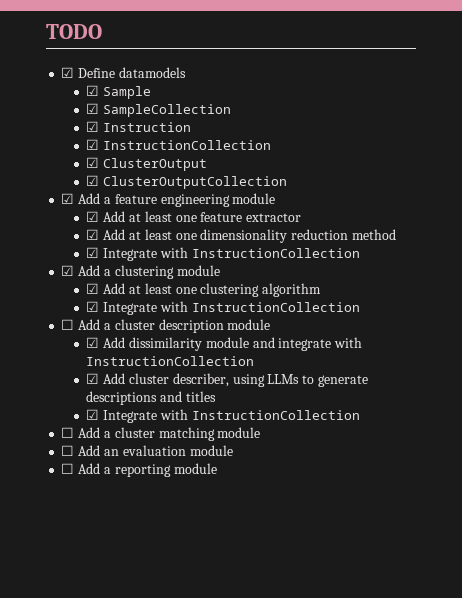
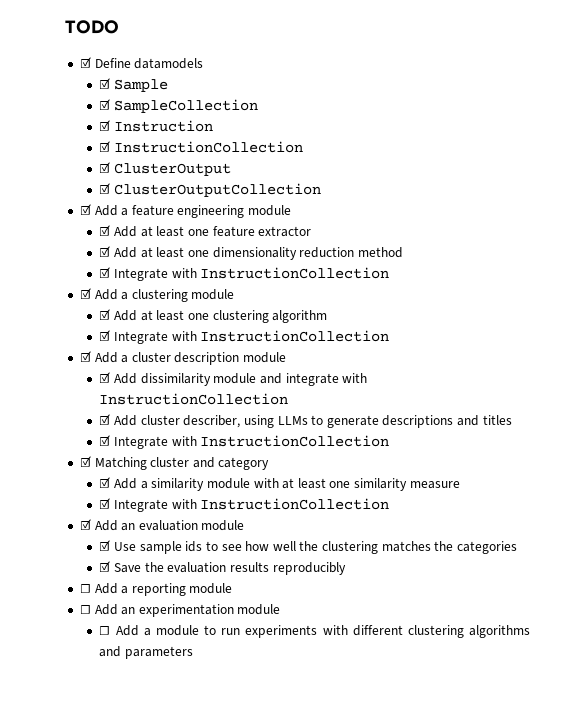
- ☐ Add a cluster description module
+ ☑ Add a cluster description module
- ☐ Add a cluster matching module
- ☐ Add an evaluation module
+ ☑ Matching cluster and category
+ ☑ Add a similarity module with at least one similarity measure
+ ☑ Integrate with InstructionCollection
+ ☑ Add an evaluation module
+ ☑ Use sample ids to see how well the clustering matches the categories
+ ☑ Save the evaluation results reproducibly
+ ☐ Add an experimentation module
+ ☐ Add a module to run experiments with different clustering algorithms and parameters

